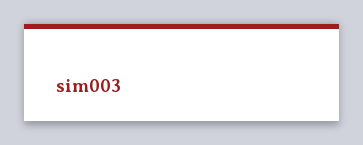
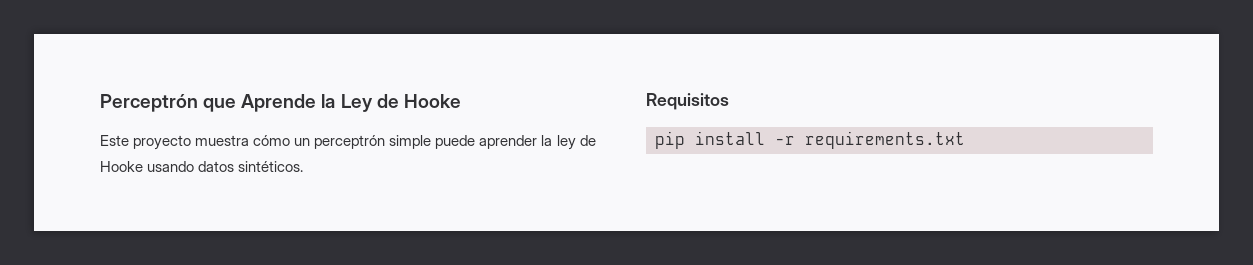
- sim003
+ Perceptrón que Aprende la Ley de Hooke
+ Este proyecto muestra cómo un perceptrón simple puede aprender la ley de Hooke usando datos sintéticos.
+ Requisitos
+ pip install -r requirements.txt

